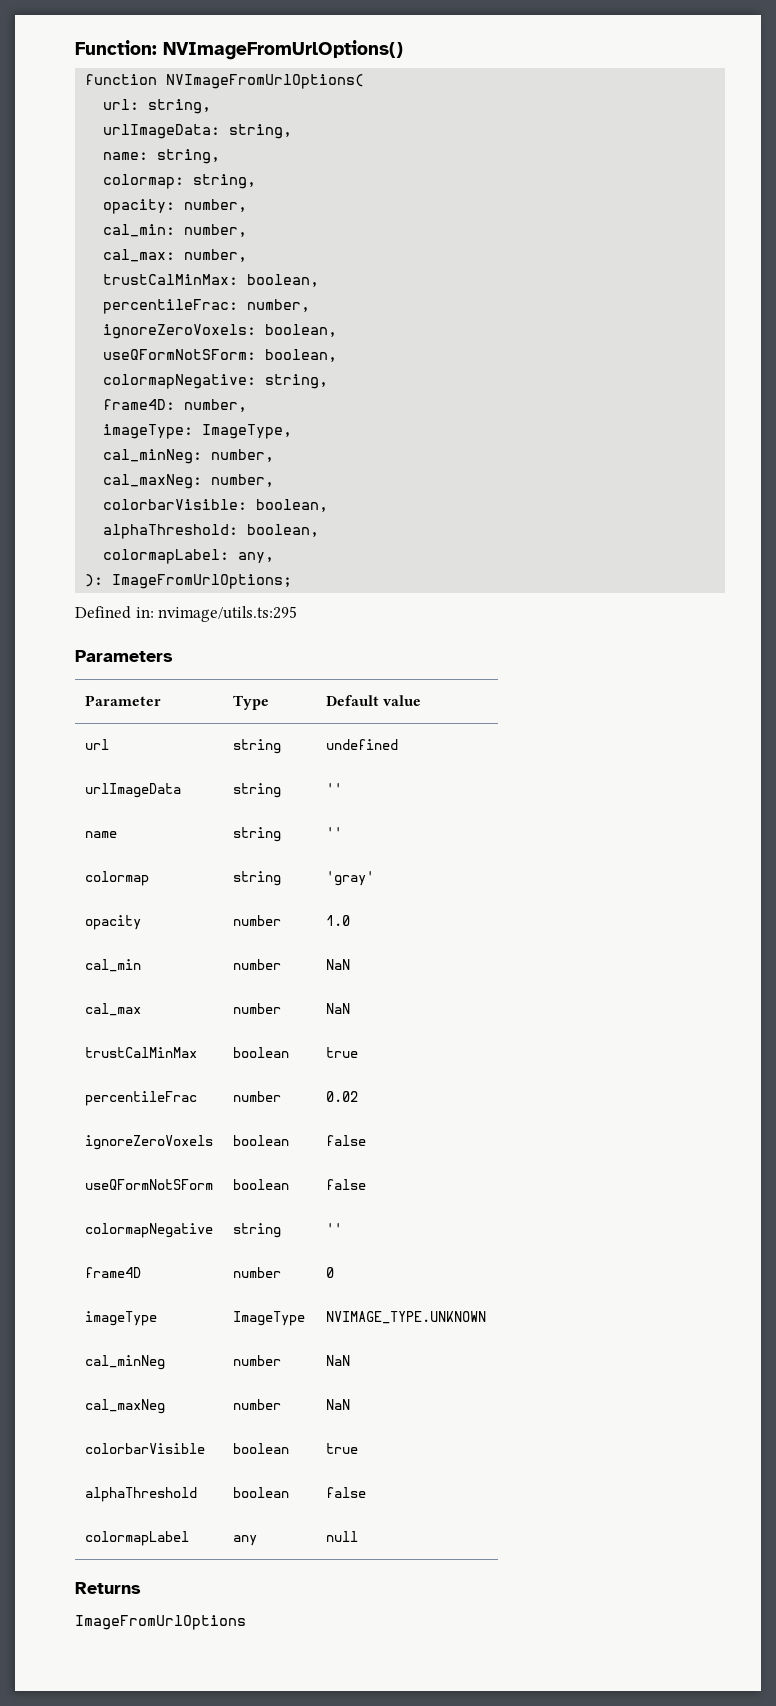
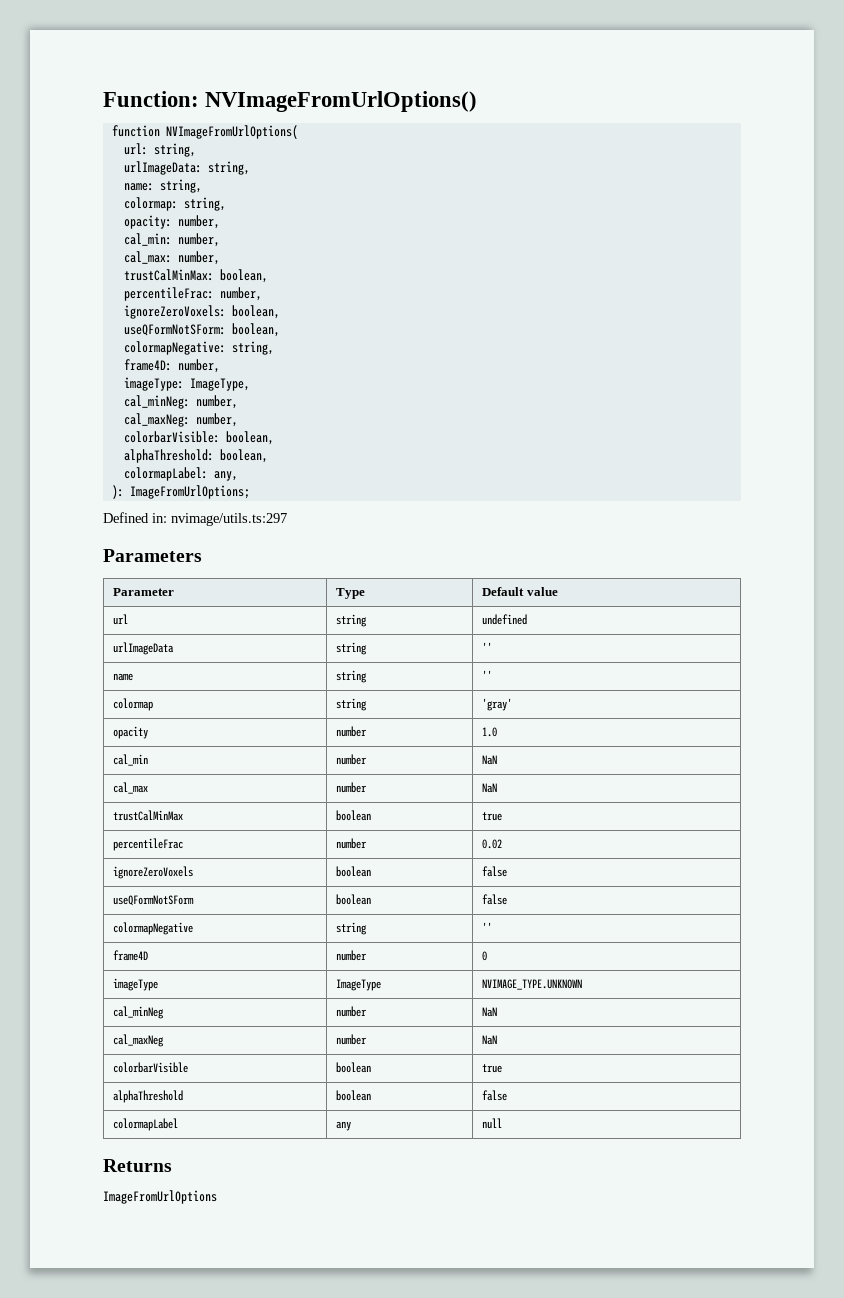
- Defined in: nvimage/utils.ts:295
+ Defined in: nvimage/utils.ts:297

